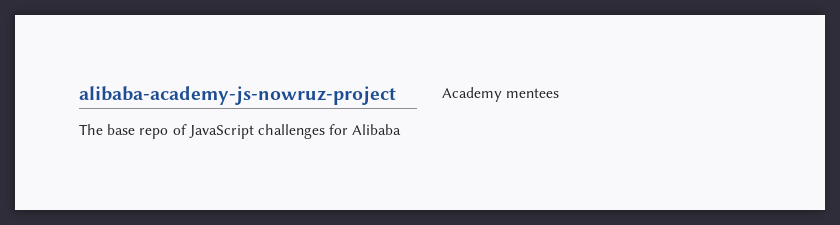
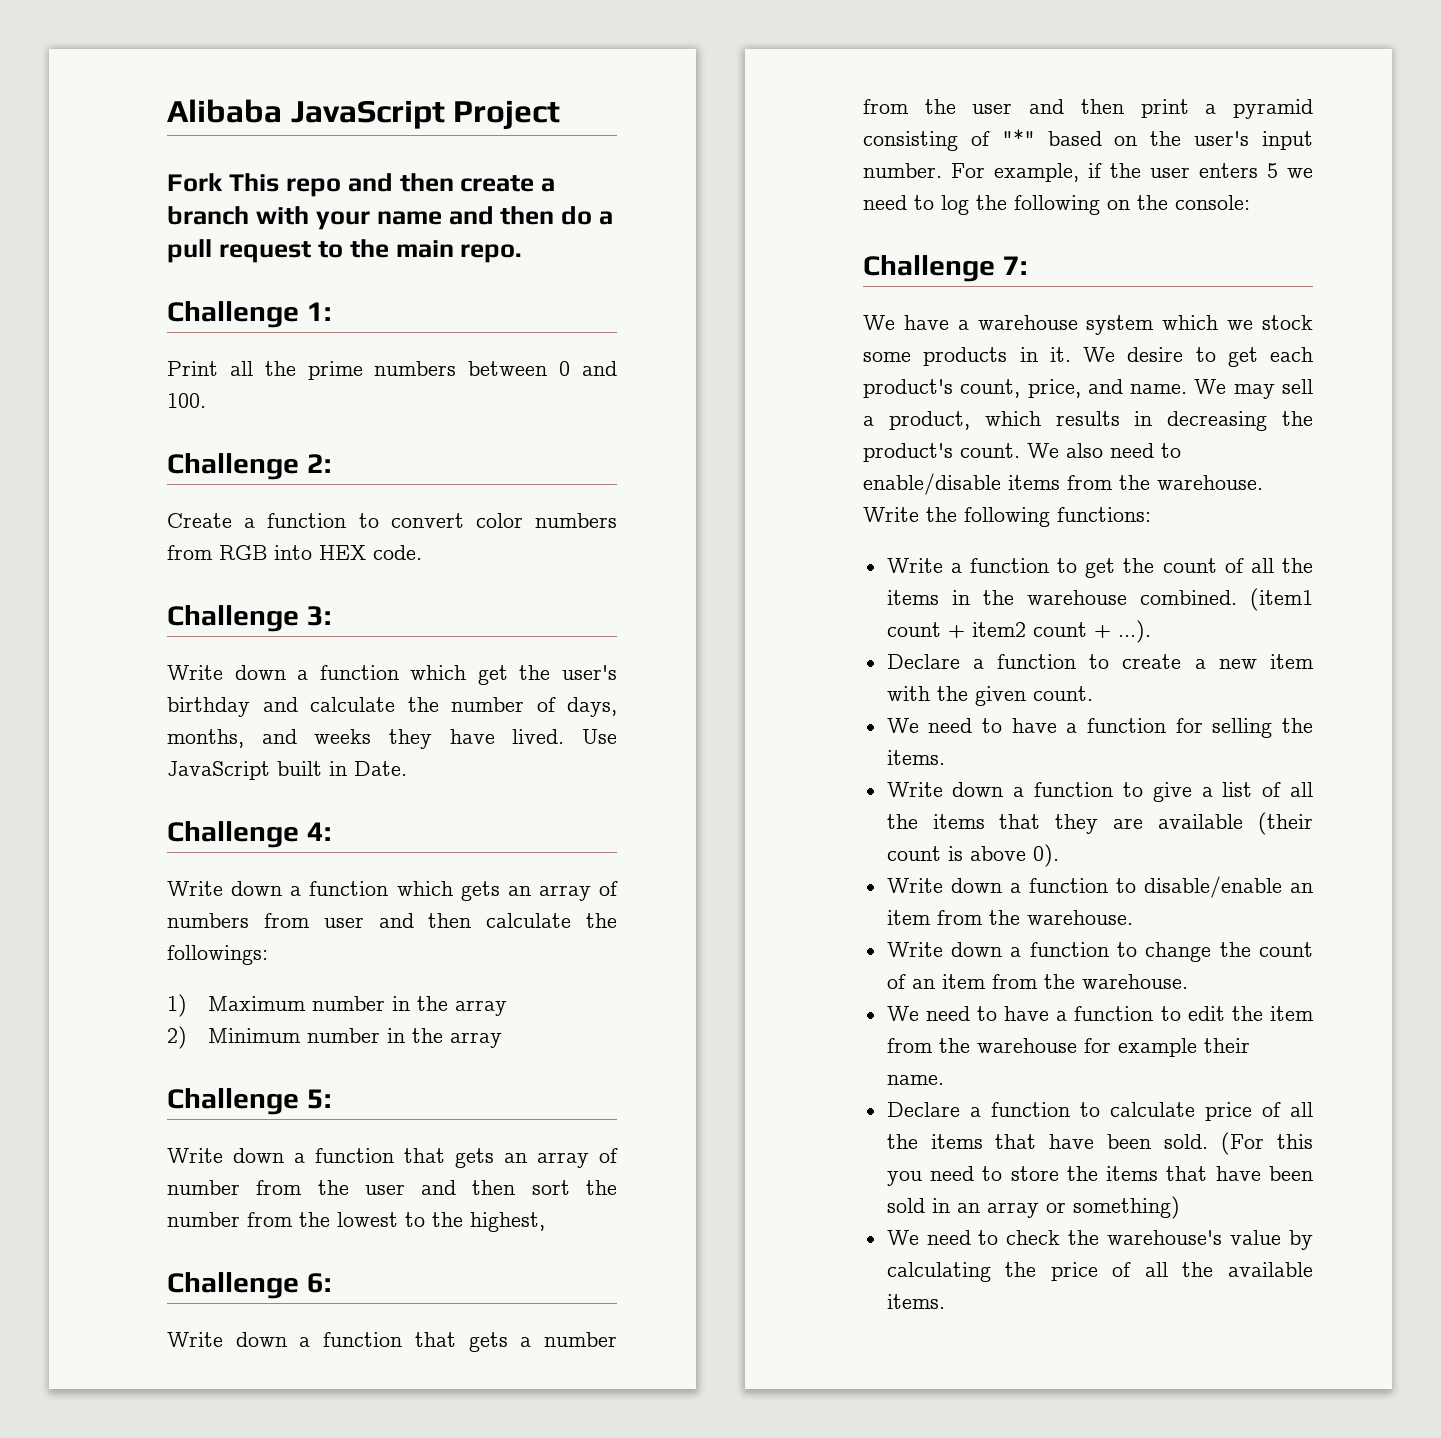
- alibaba-academy-js-nowruz-project
- The base repo of JavaScript challenges for Alibaba Academy mentees
+ Alibaba JavaScript Project
+ Fork This repo and then create a branch with your name and then do a pull request to the main repo.
+ Challenge 1:
+ Print all the prime numbers between 0 and 100.
+ Challenge 2:
+ Create a function to convert color numbers from RGB into HEX code.
+ Challenge 3:
+ Write down a function which get the user's birthday and calculate the number of days, months, and weeks they have lived. Use JavaScript built in Date.
+ Challenge 4:
+ Write down a function which gets an array of numbers from user and then calculate the followings:
+ 1) Maximum number in the array
+ 2) Minimum number in the array
+ Challenge 5:
+ Write down a function that gets an array of number from the user and then sort the number from the lowest to the highest,
+ Challenge 6:
+ Write down a function that gets a number from the user and then print a pyramid consisting of "*" based on the user's input number. For example, if the user enters 5 we need to log the following on the console:
+ Challenge 7:
+ We have a warehouse system which we stock some products in it. We desire to get each product's count, price, and name. We may sell a product, which results in decreasing the product's count. We also need to enable/disable items from the warehouse. Write the following functions:
+ Write a function to get the count of all the items in the warehouse combined. (item1 count + item2 count + ...).
+ Declare a function to create a new item with the given count.
+ We need to have a function for selling the items.
+ Write down a function to give a list of all the items that they are available (their count is above 0).
+ Write down a function to disable/enable an item from the warehouse.
+ Write down a function to change the count of an item from the warehouse.
+ We need to have a function to edit the item from the warehouse for example their name.
+ Declare a function to calculate price of all the items that have been sold. (For this you need to store the items that have been sold in an array or something)
+ We need to check the warehouse's value by calculating the price of all the available items.

